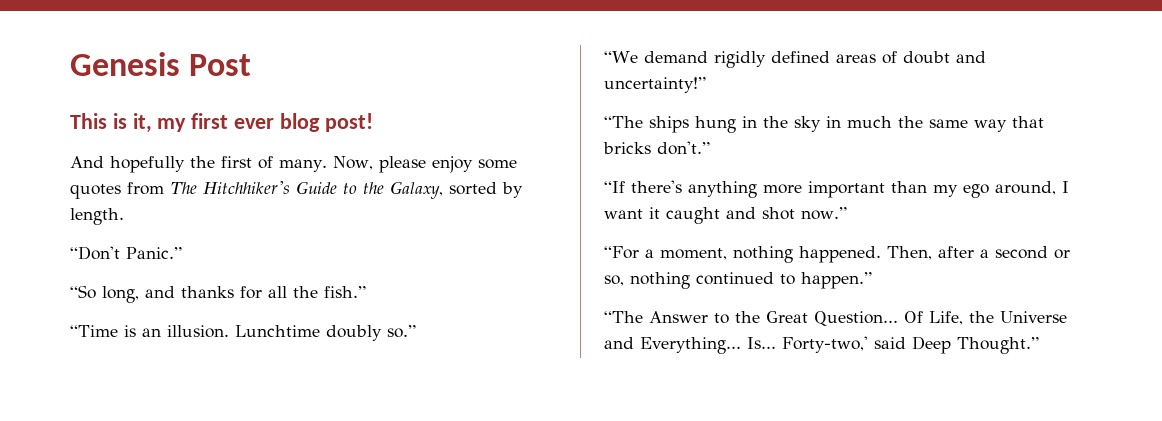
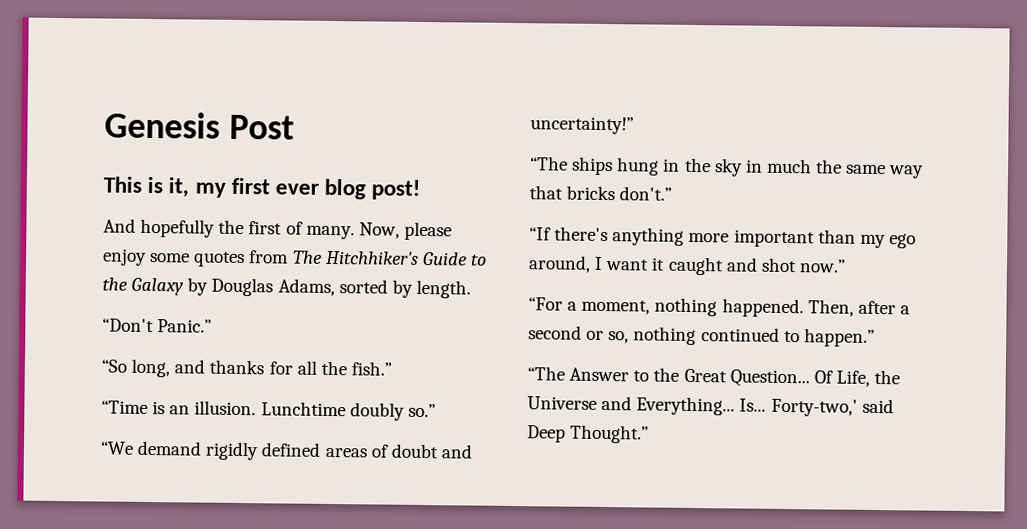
- Now, please enjoy some quotes from The Hitchhiker's Guide to the Galaxy, sorted by length.
+ Now, please enjoy some quotes from The Hitchhiker's Guide to the Galaxy by Douglas Adams, sorted by length.

